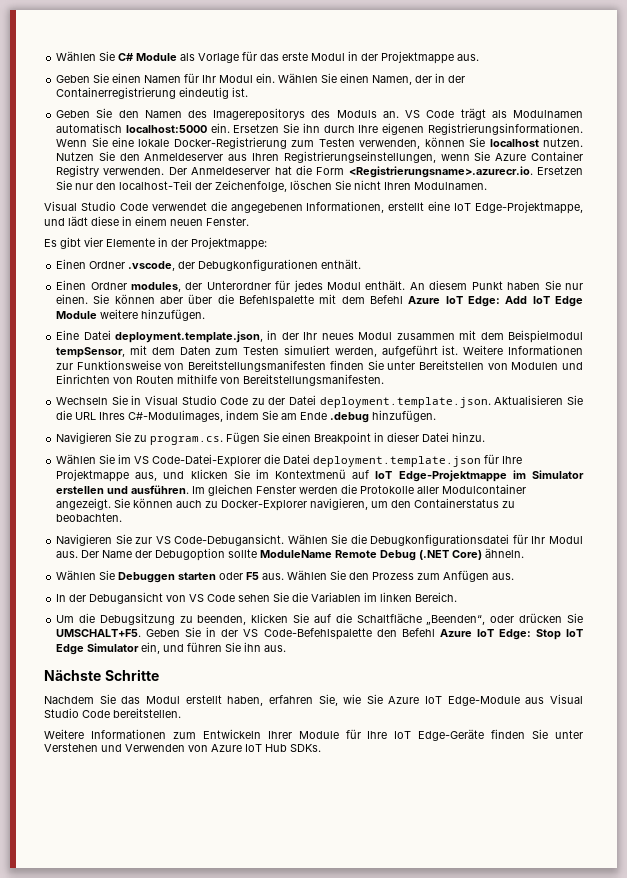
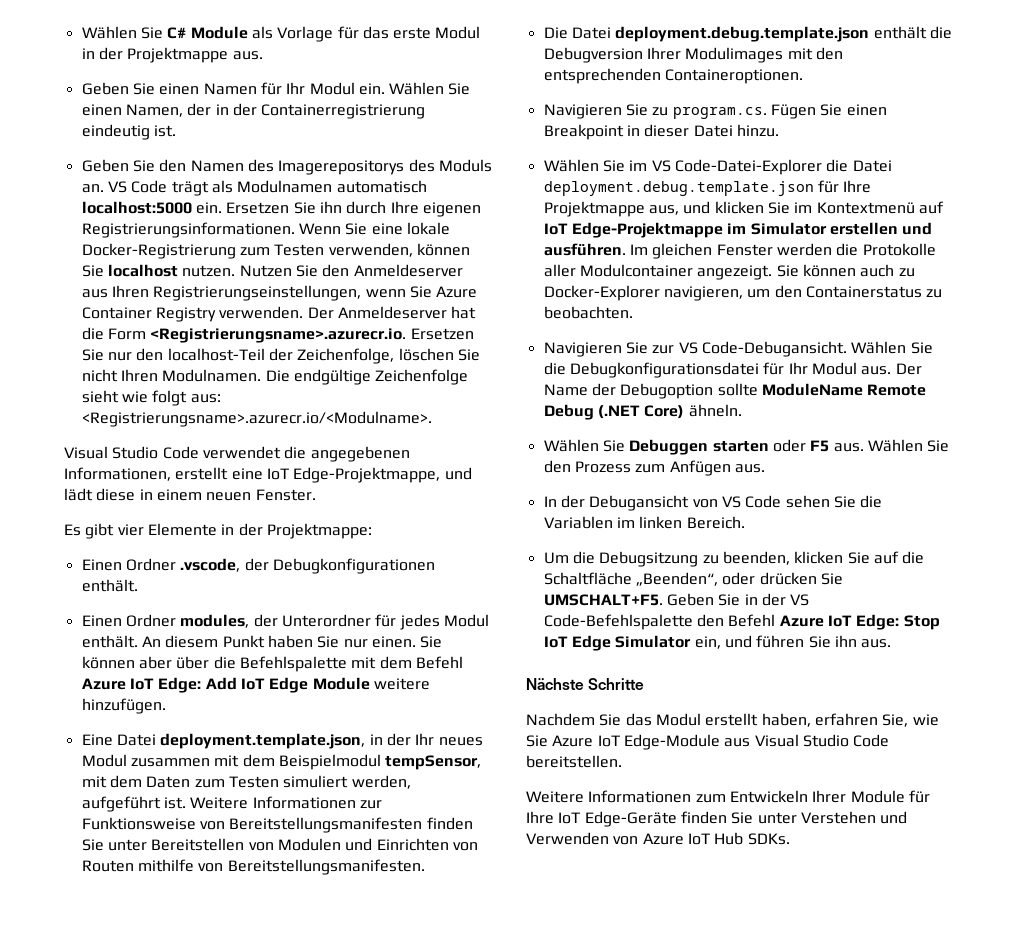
+ Die endgültige Zeichenfolge sieht wie folgt aus: <Registrierungsname>.azurecr.io/<Modulname>.
- Wechseln Sie in Visual Studio Code zu der Datei deployment.template.json. Aktualisieren Sie die URL Ihres C#-Modulimages, indem Sie am Ende .debug hinzufügen.
+ Die Datei deployment.debug.template.json enthält die Debugversion Ihrer Modulimages mit den entsprechenden Containeroptionen.
- Wählen Sie im VS Code-Datei-Explorer die Datei deployment.template.json für Ihre Projektmappe aus, und klicken Sie im Kontextmenü auf IoT Edge-Projektmappe im Simulator erstellen und ausführen.
+ Wählen Sie im VS Code-Datei-Explorer die Datei deployment.debug.template.json für Ihre Projektmappe aus, und klicken Sie im Kontextmenü auf IoT Edge-Projektmappe im Simulator erstellen und ausführen.

